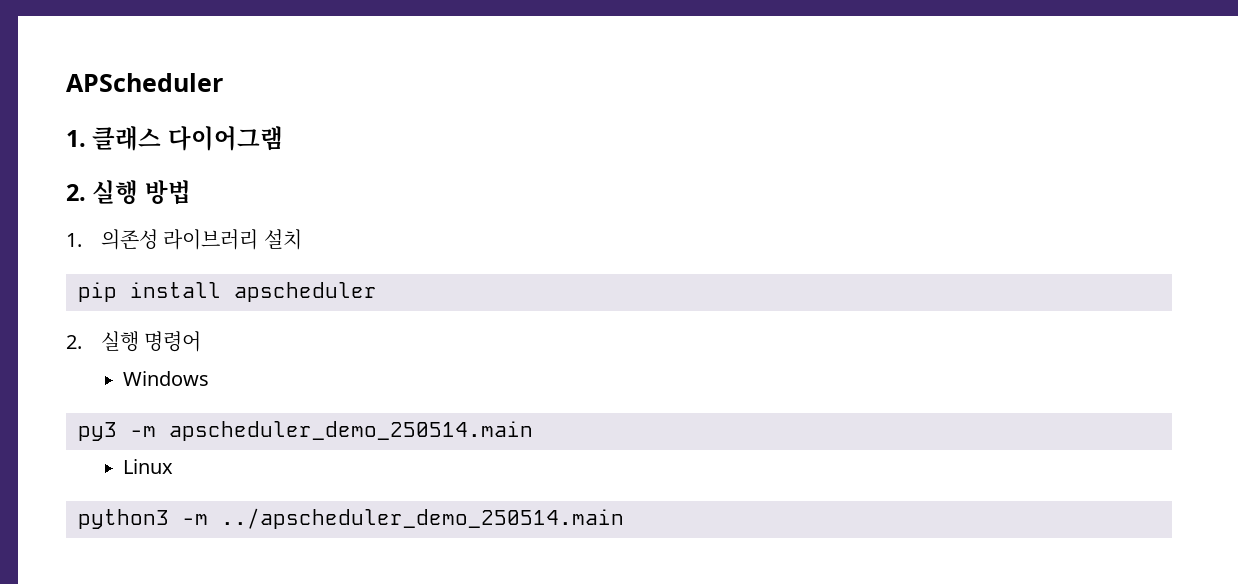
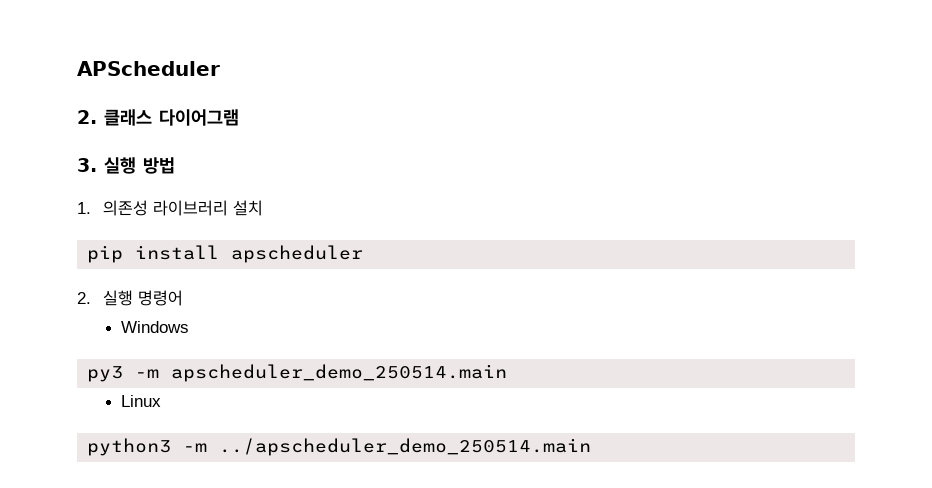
- 1. 클래스 다이어그램
+ 2. 클래스 다이어그램
- 2. 실행 방법
+ 3. 실행 방법

